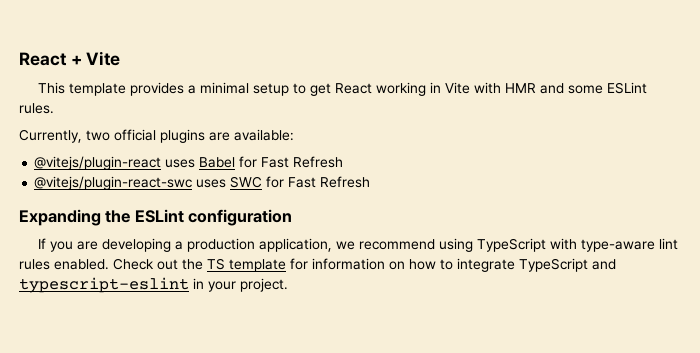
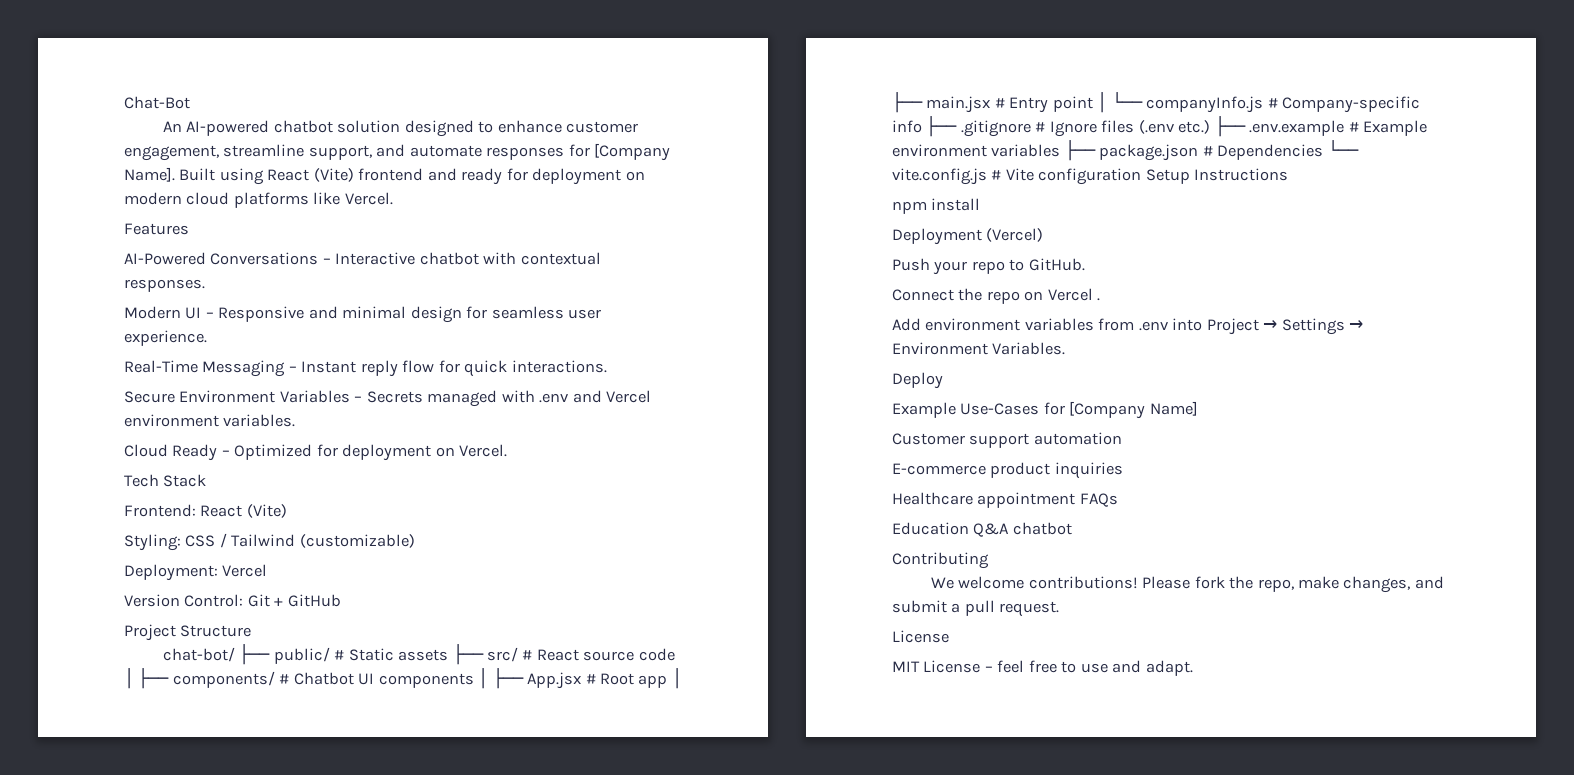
- React + Vite
- This template provides a minimal setup to get React working in Vite with HMR and some ESLint rules.
- Currently, two official plugins are available:
- @vitejs/plugin-react uses Babel for Fast Refresh
- @vitejs/plugin-react-swc uses SWC for Fast Refresh
- Expanding the ESLint configuration
- If you are developing a production application, we recommend using TypeScript with type-aware lint rules enabled. Check out the TS template for information on how to integrate TypeScript and typescript-eslint in your project.
+ Chat-Bot
+ An AI-powered chatbot solution designed to enhance customer engagement, streamline support, and automate responses for [Company Name]. Built using React (Vite) frontend and ready for deployment on modern cloud platforms like Vercel.
+ Features
+ AI-Powered Conversations – Interactive chatbot with contextual responses.
+ Modern UI – Responsive and minimal design for seamless user experience.
+ Real-Time Messaging – Instant reply flow for quick interactions.
+ Secure Environment Variables – Secrets managed with .env and Vercel environment variables.
+ Cloud Ready – Optimized for deployment on Vercel.
+ Tech Stack
+ Frontend: React (Vite)
+ Styling: CSS / Tailwind (customizable)
+ Deployment: Vercel
+ Version Control: Git + GitHub
+ Project Structure
+ chat-bot/ ├── public/ # Static assets ├── src/ # React source code │ ├── components/ # Chatbot UI components │ ├── App.jsx # Root app │ ├── main.jsx # Entry point │ └── companyInfo.js # Company-specific info ├── .gitignore # Ignore files (.env etc.) ├── .env.example # Example environment variables ├── package.json # Dependencies └── vite.config.js # Vite configuration Setup Instructions
+ npm install
+ Deployment (Vercel)
+ Push your repo to GitHub.
+ Connect the repo on Vercel .
+ Add environment variables from .env into Project → Settings → Environment Variables.
+ Deploy
+ Example Use-Cases for [Company Name]
+ Customer support automation
+ E-commerce product inquiries
+ Healthcare appointment FAQs
+ Education Q&A chatbot
+ Contributing
+ We welcome contributions! Please fork the repo, make changes, and submit a pull request.
+ License
+ MIT License – feel free to use and adapt.

